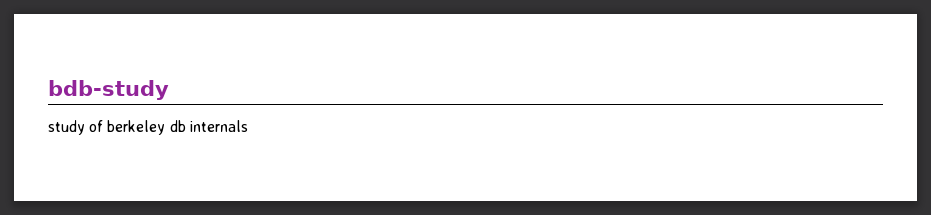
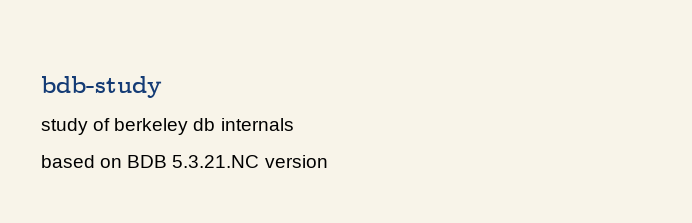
+ based on BDB 5.3.21.NC version

